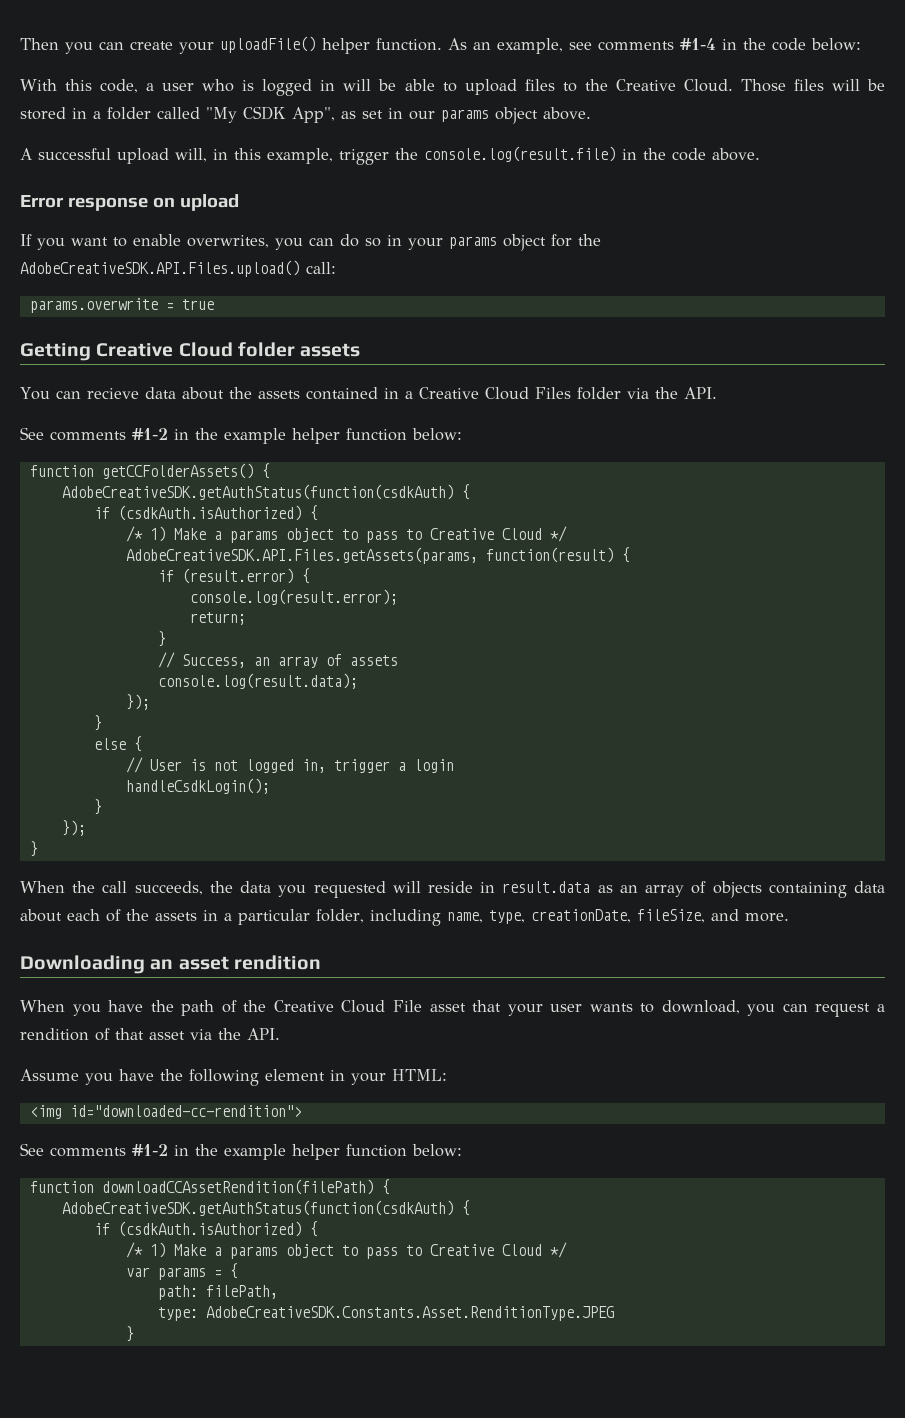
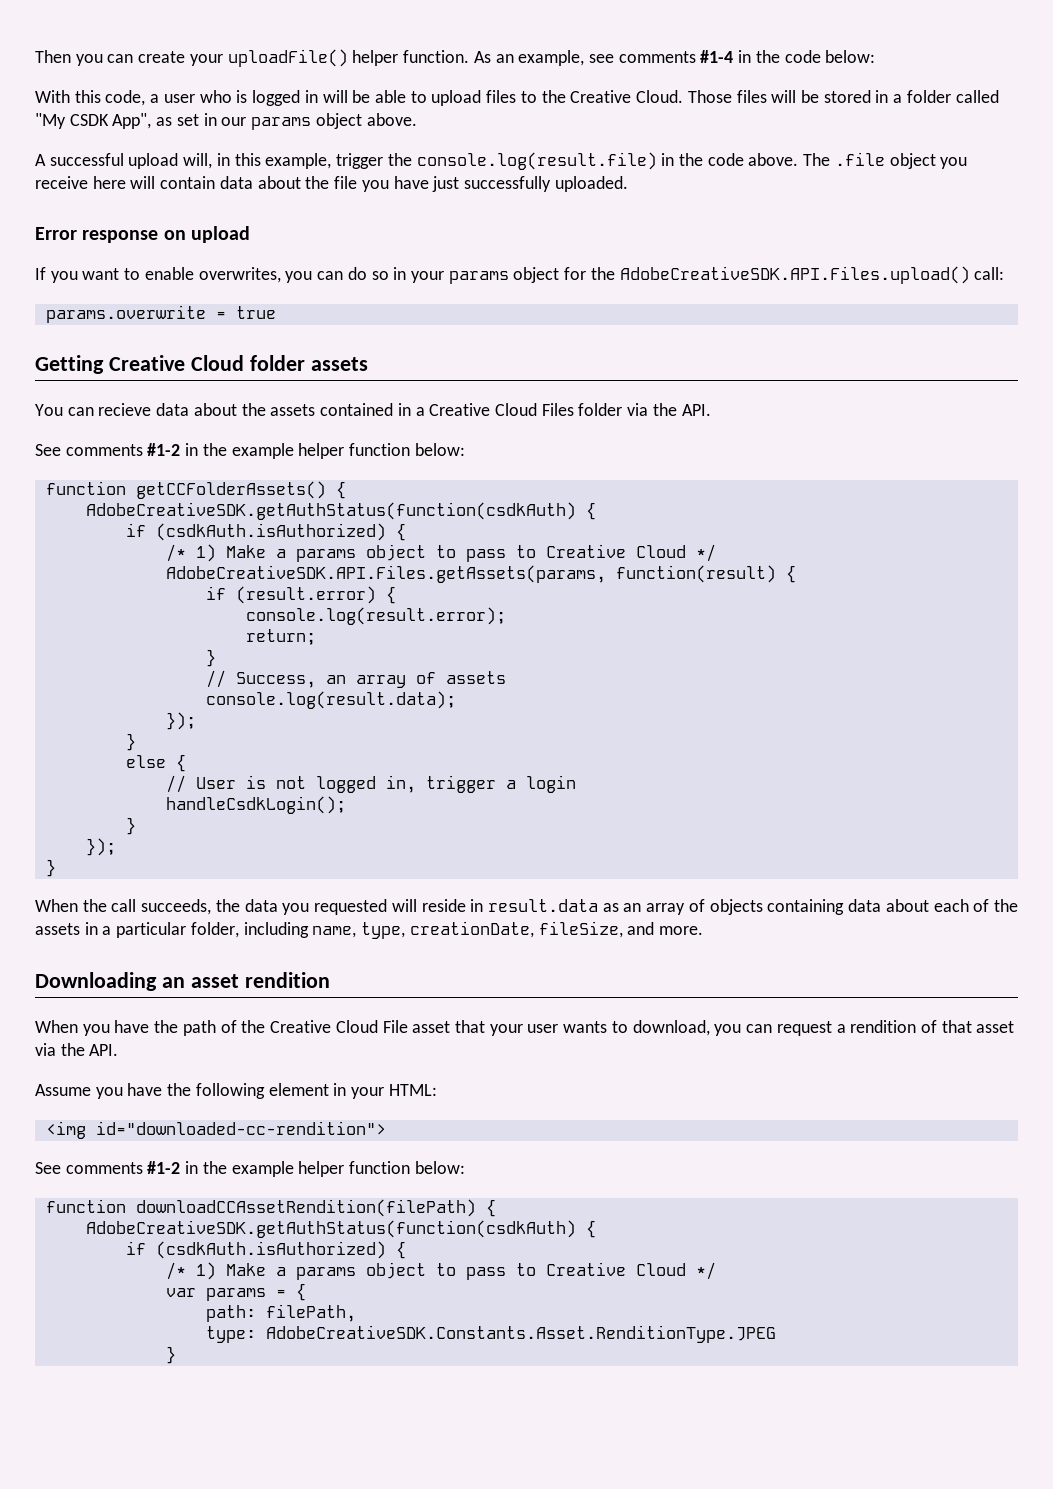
+ The .file object you receive here will contain data about the file you have just successfully uploaded.

